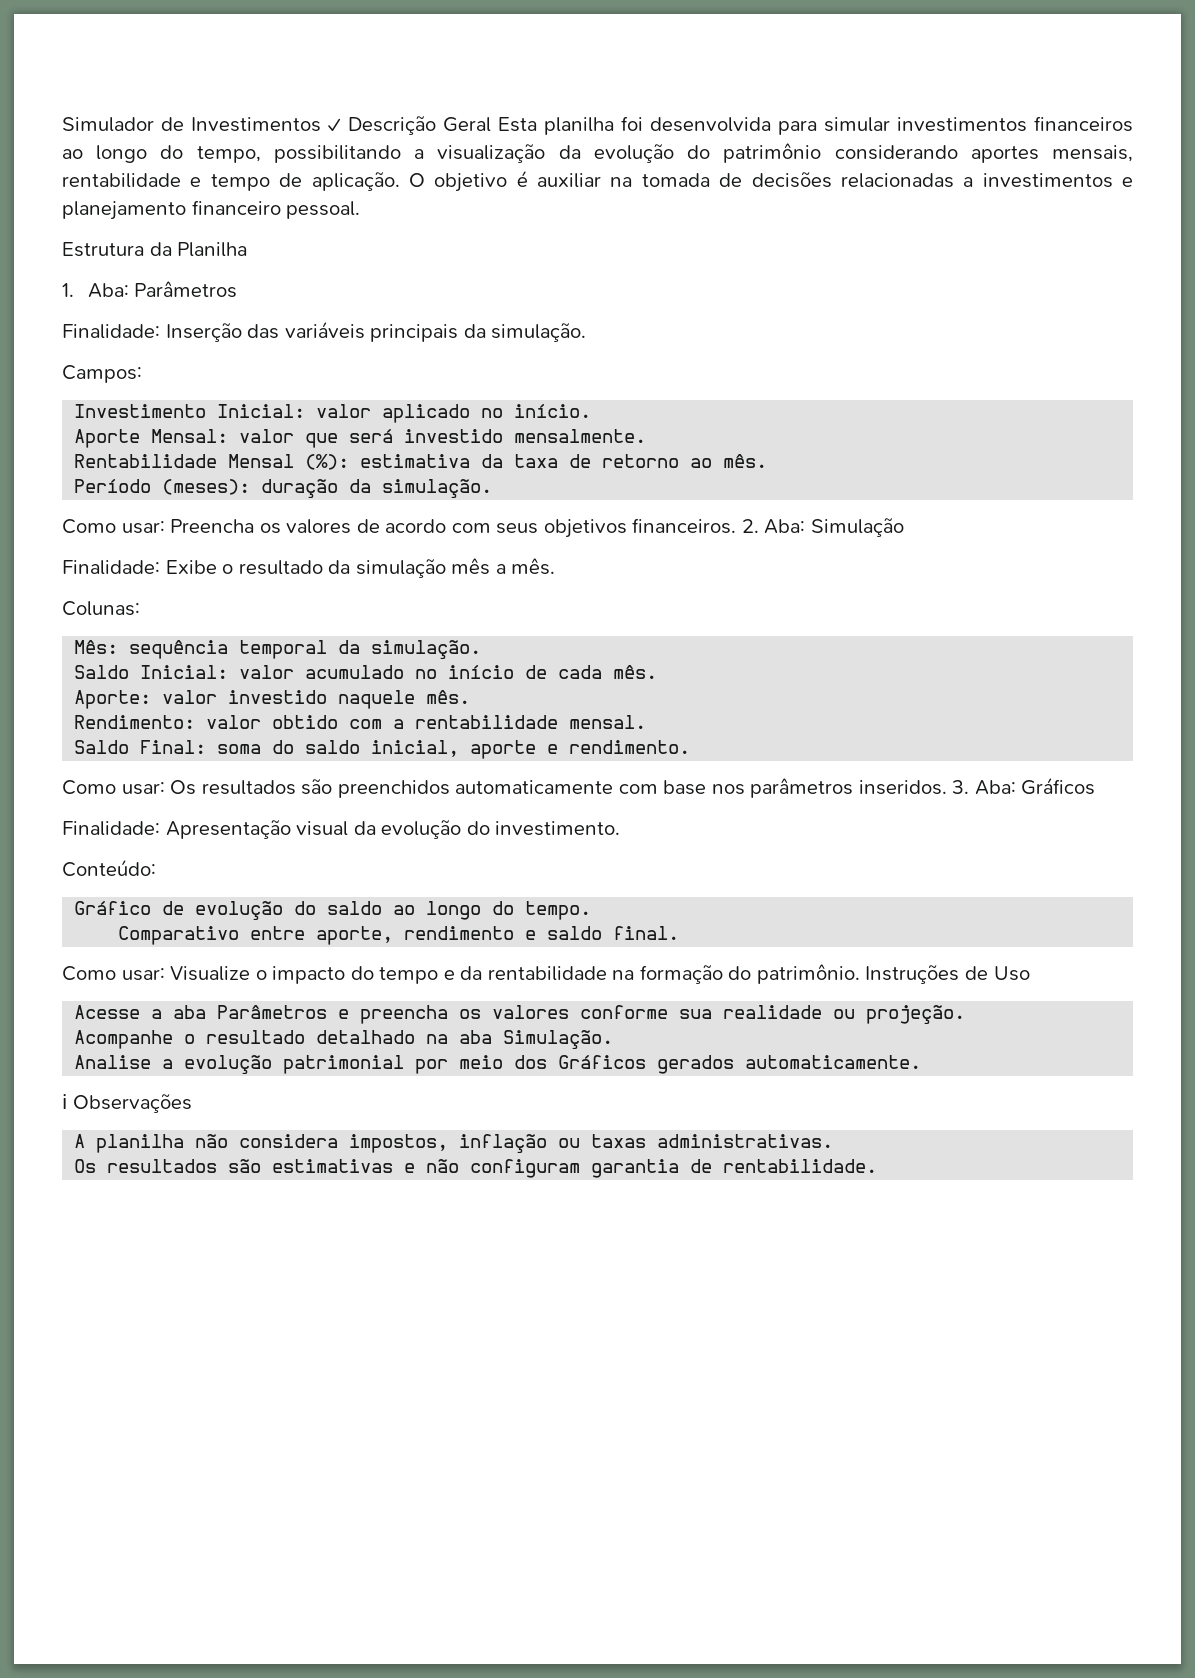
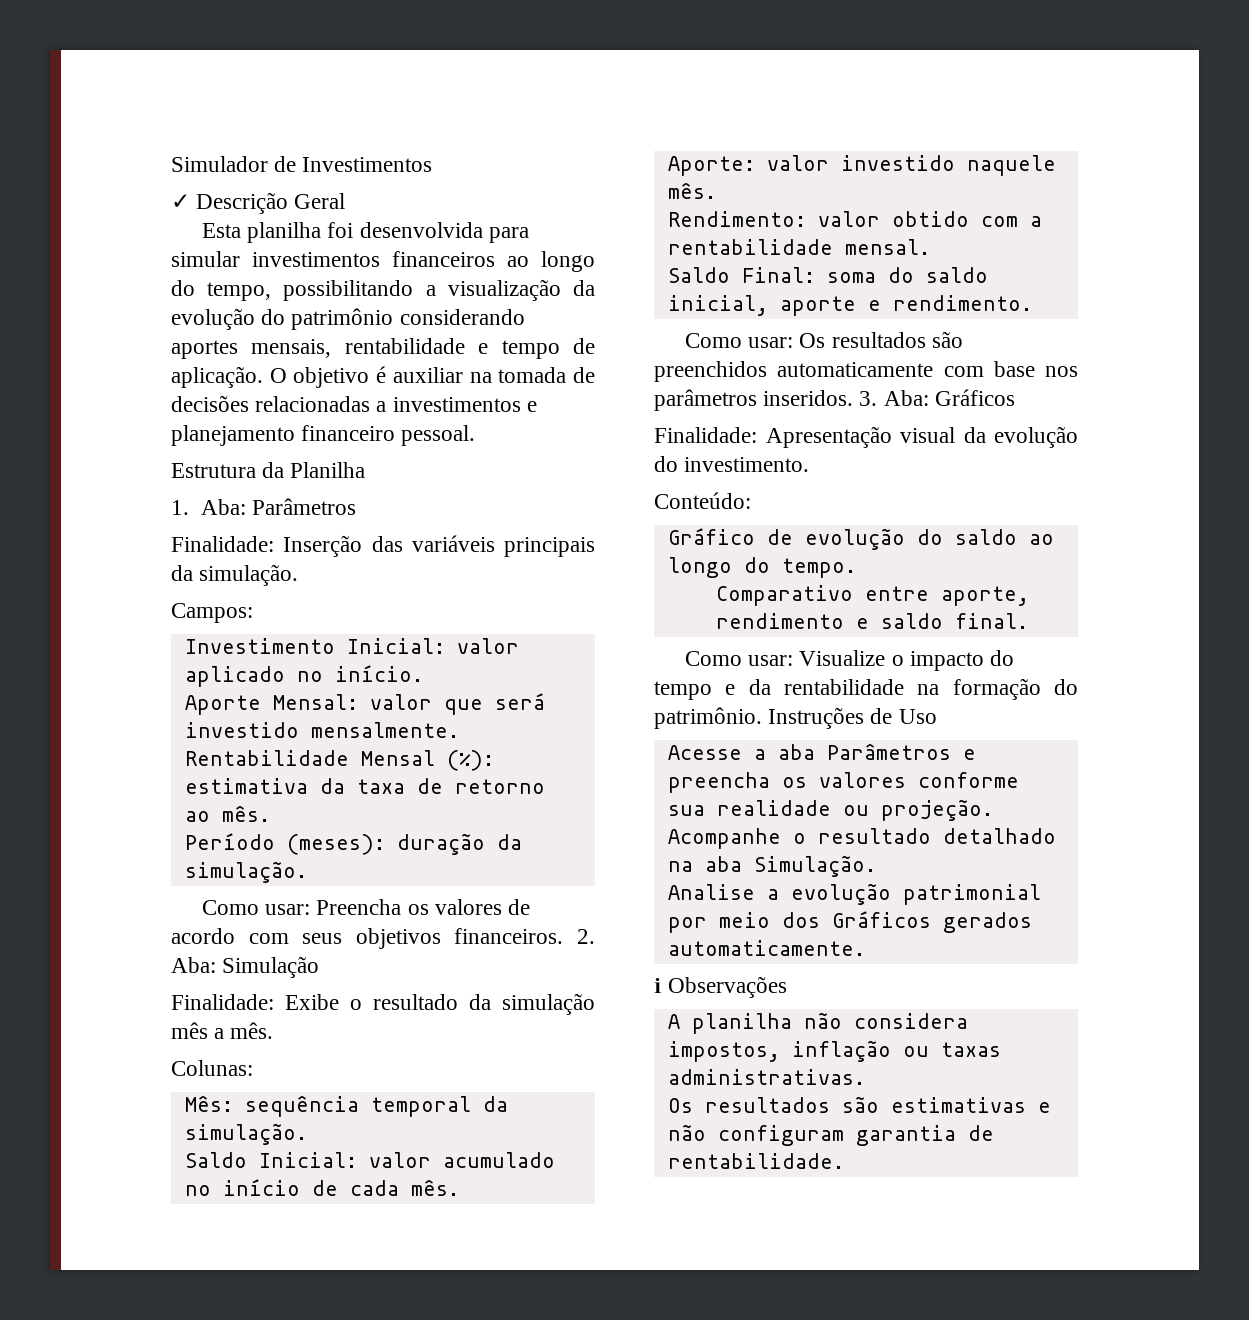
- Simulador de Investimentos ✓ Descrição Geral Esta planilha foi desenvolvida para simular investimentos financeiros ao longo do tempo, possibilitando a visualização da evolução do patrimônio considerando aportes mensais, rentabilidade e tempo de aplicação.
+ Simulador de Investimentos
+ ✓ Descrição Geral
+ Esta planilha foi desenvolvida para simular investimentos financeiros ao longo do tempo, possibilitando a visualização da evolução do patrimônio considerando aportes mensais, rentabilidade e tempo de aplicação.

